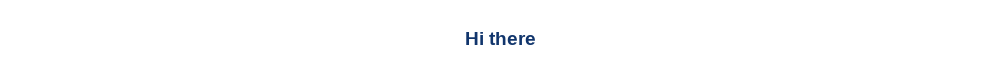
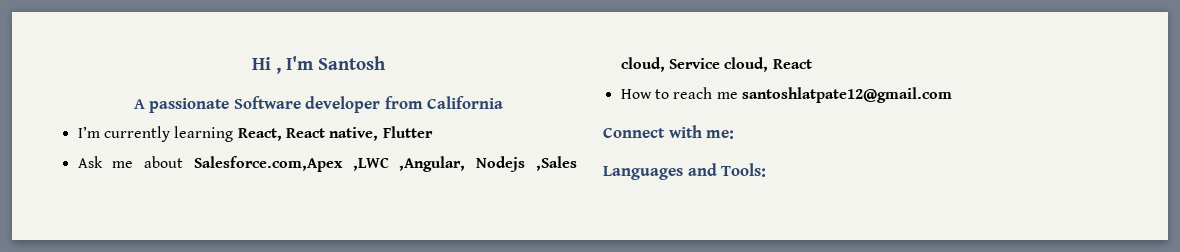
- Hi there
+ Hi , I'm Santosh
+ A passionate Software developer from California
+ I’m currently learning React, React native, Flutter
+ Ask me about Salesforce.com,Apex ,LWC ,Angular, Nodejs ,Sales cloud, Service cloud, React
+ How to reach me santoshlatpate12@gmail.com
+ Connect with me:
+ Languages and Tools:

